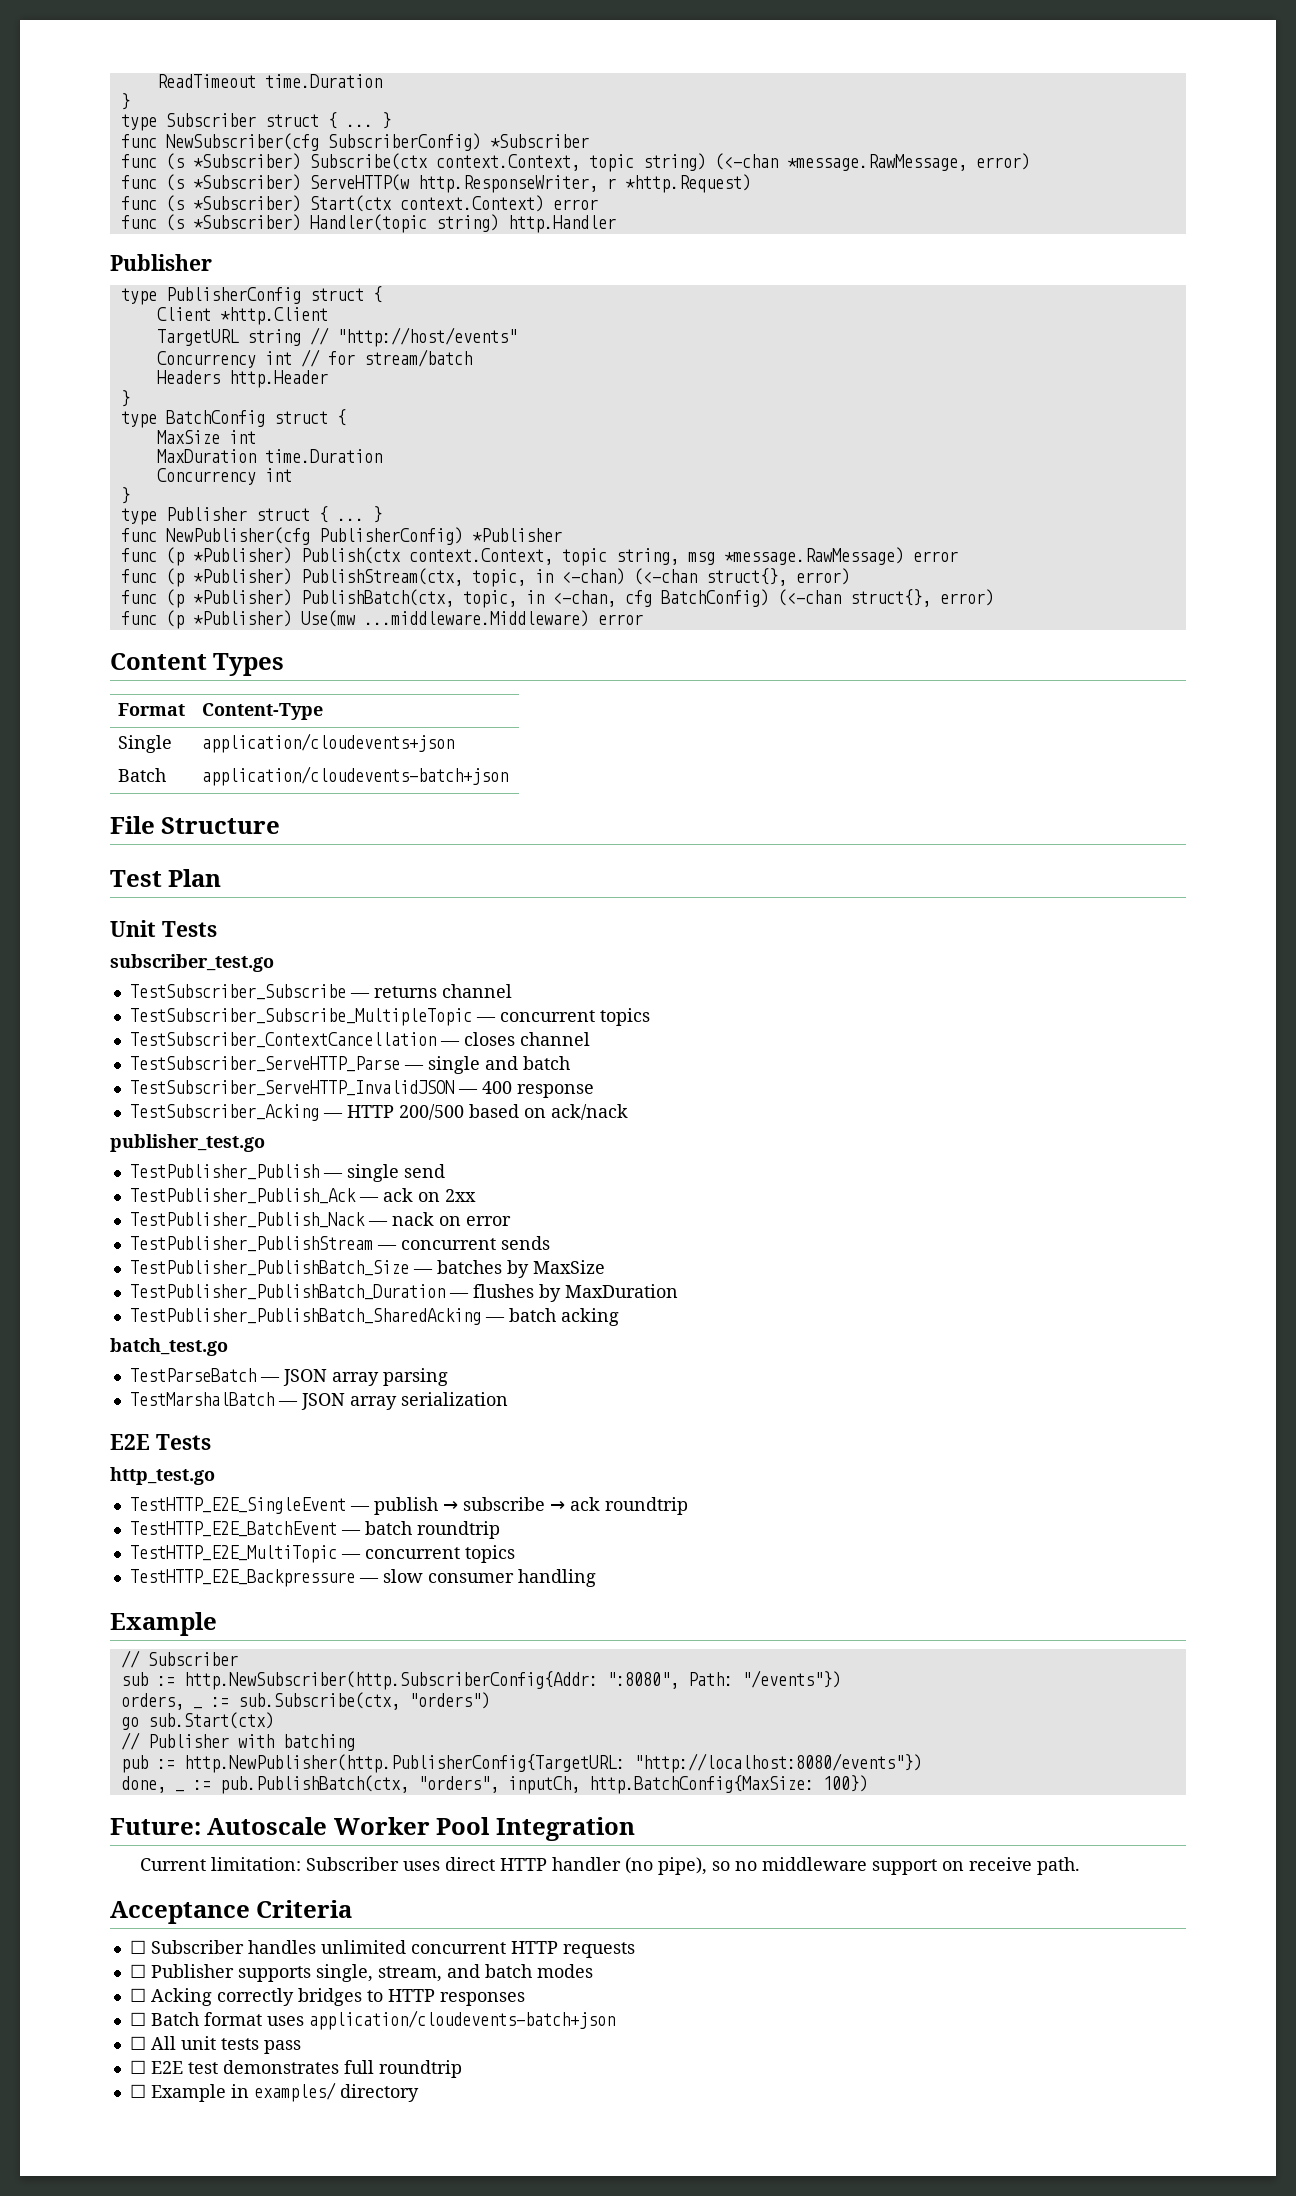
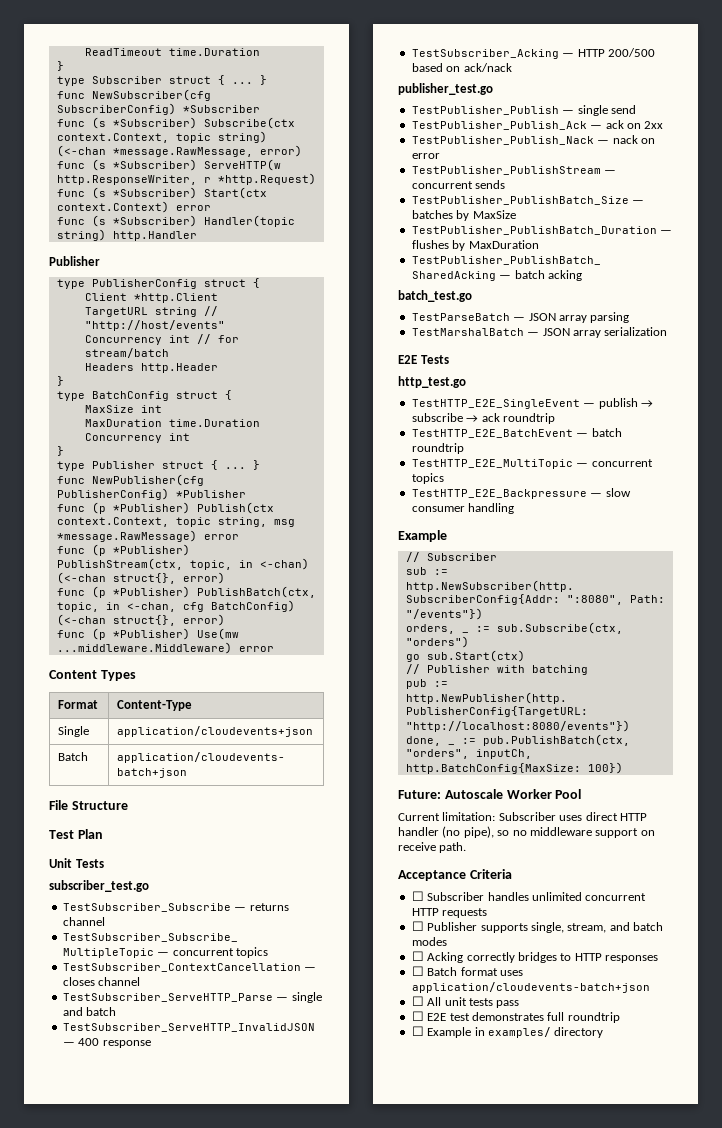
- Future: Autoscale Worker Pool Integration
+ Future: Autoscale Worker Pool

